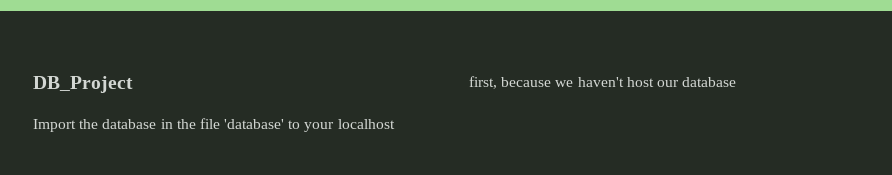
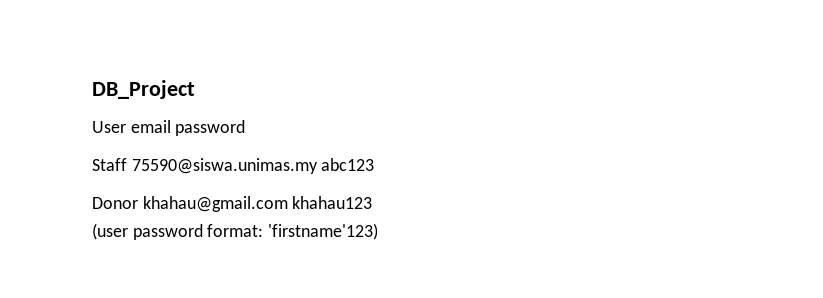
- Import the database in the file 'database' to your localhost first, because we haven't host our database
+ User email password
+ Staff 75590@siswa.unimas.my abc123
+ Donor khahau@gmail.com khahau123
+ (user password format: 'firstname'123)

